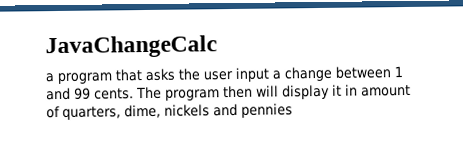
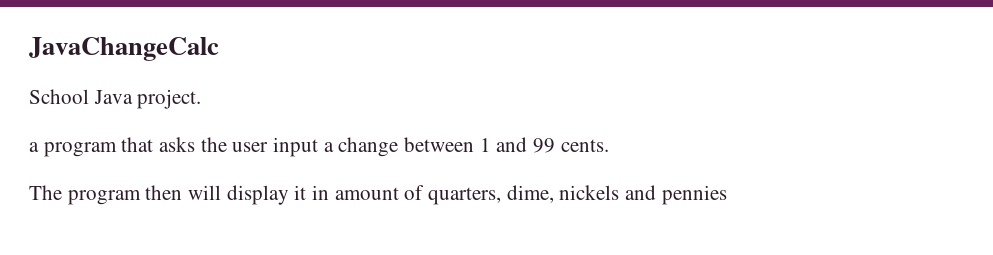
+ School Java project.
- a program that asks the user input a change between 1 and 99 cents. The program then will display it in amount of quarters, dime, nickels and pennies
+ a program that asks the user input a change between 1 and 99 cents.
+ The program then will display it in amount of quarters, dime, nickels and pennies

